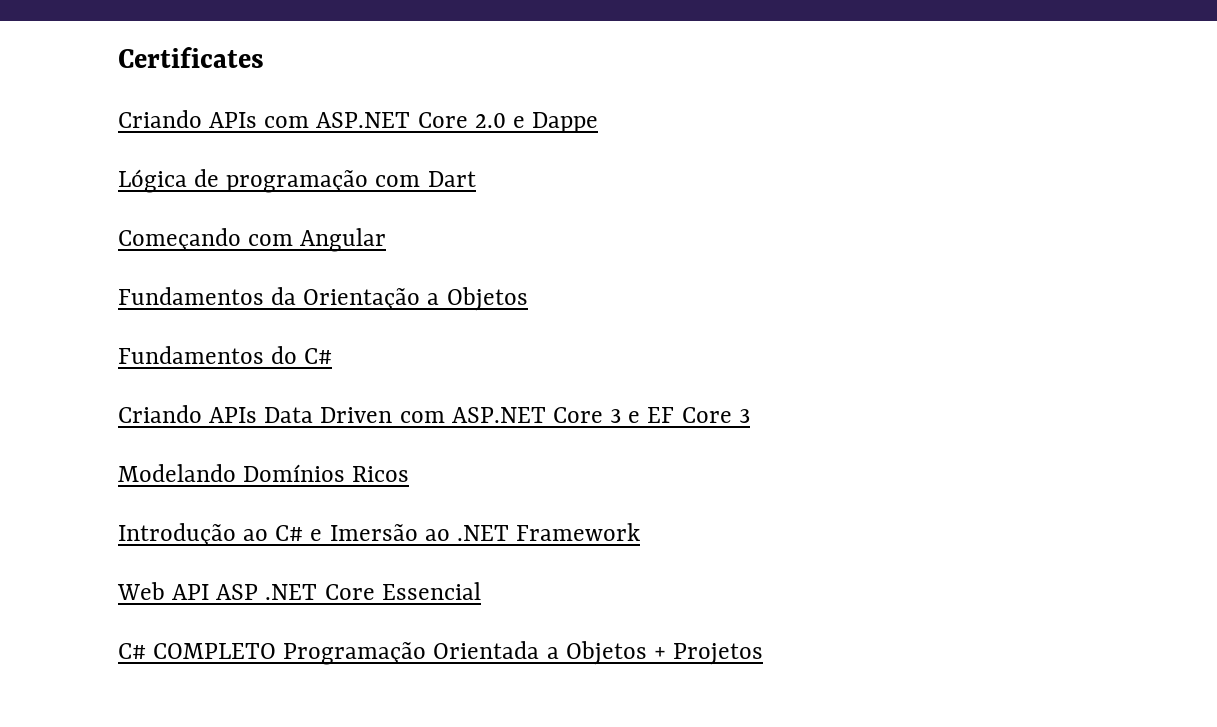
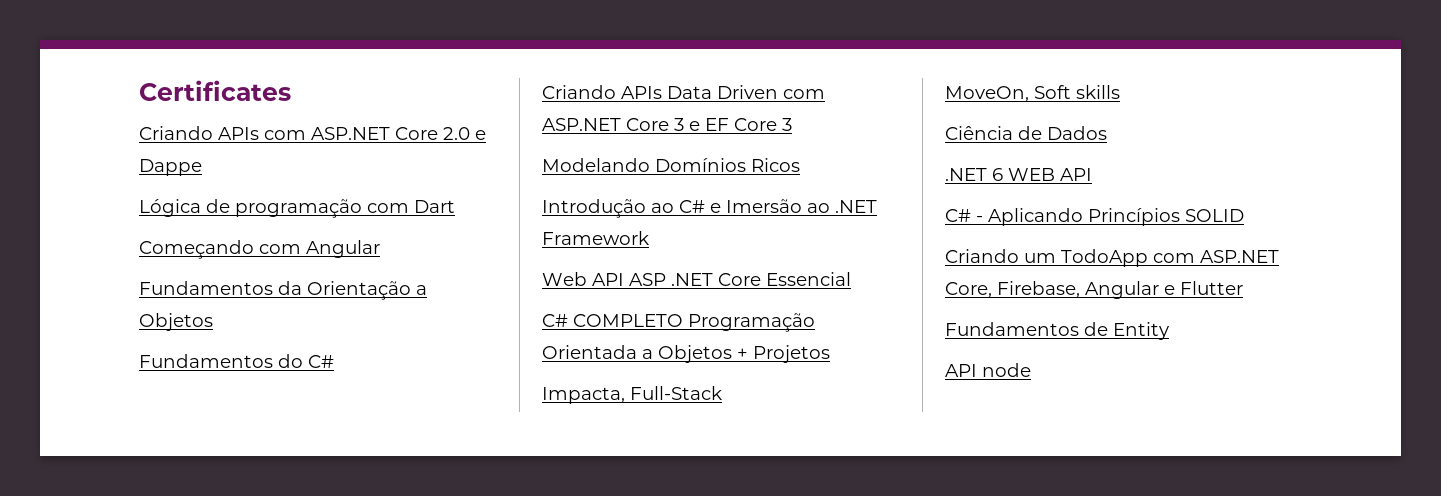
+ Impacta, Full-Stack
+ MoveOn, Soft skills
+ Ciência de Dados
+ .NET 6 WEB API
+ C# - Aplicando Princípios SOLID
+ Criando um TodoApp com ASP.NET Core, Firebase, Angular e Flutter
+ Fundamentos de Entity
+ API node

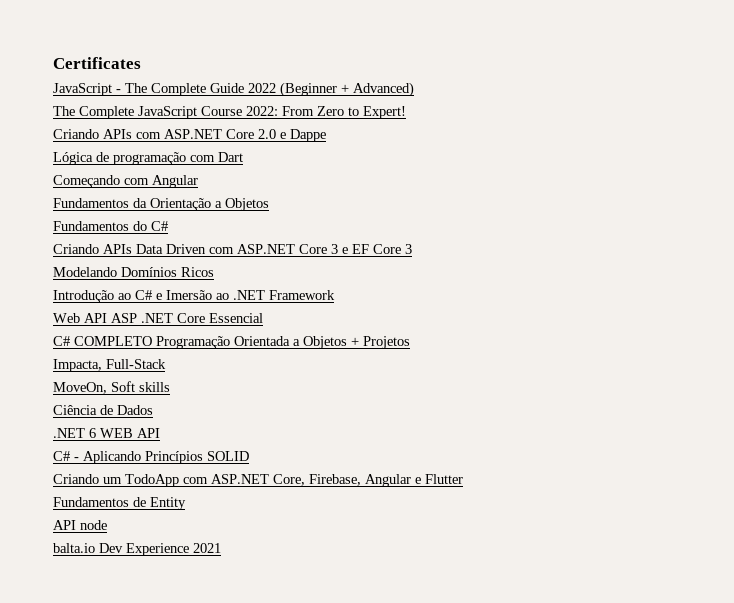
+ JavaScript - The Complete Guide 2022 (Beginner + Advanced)
+ The Complete JavaScript Course 2022: From Zero to Expert!
+ balta.io Dev Experience 2021

